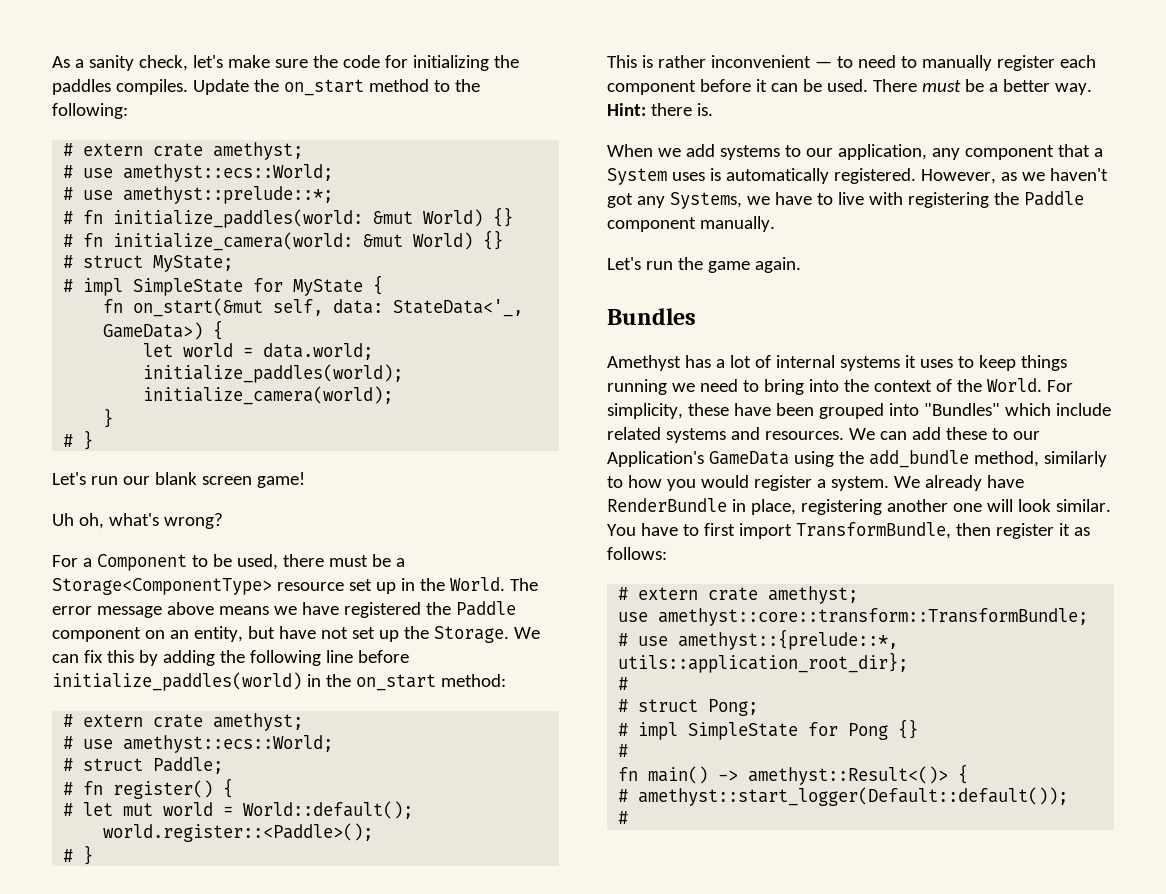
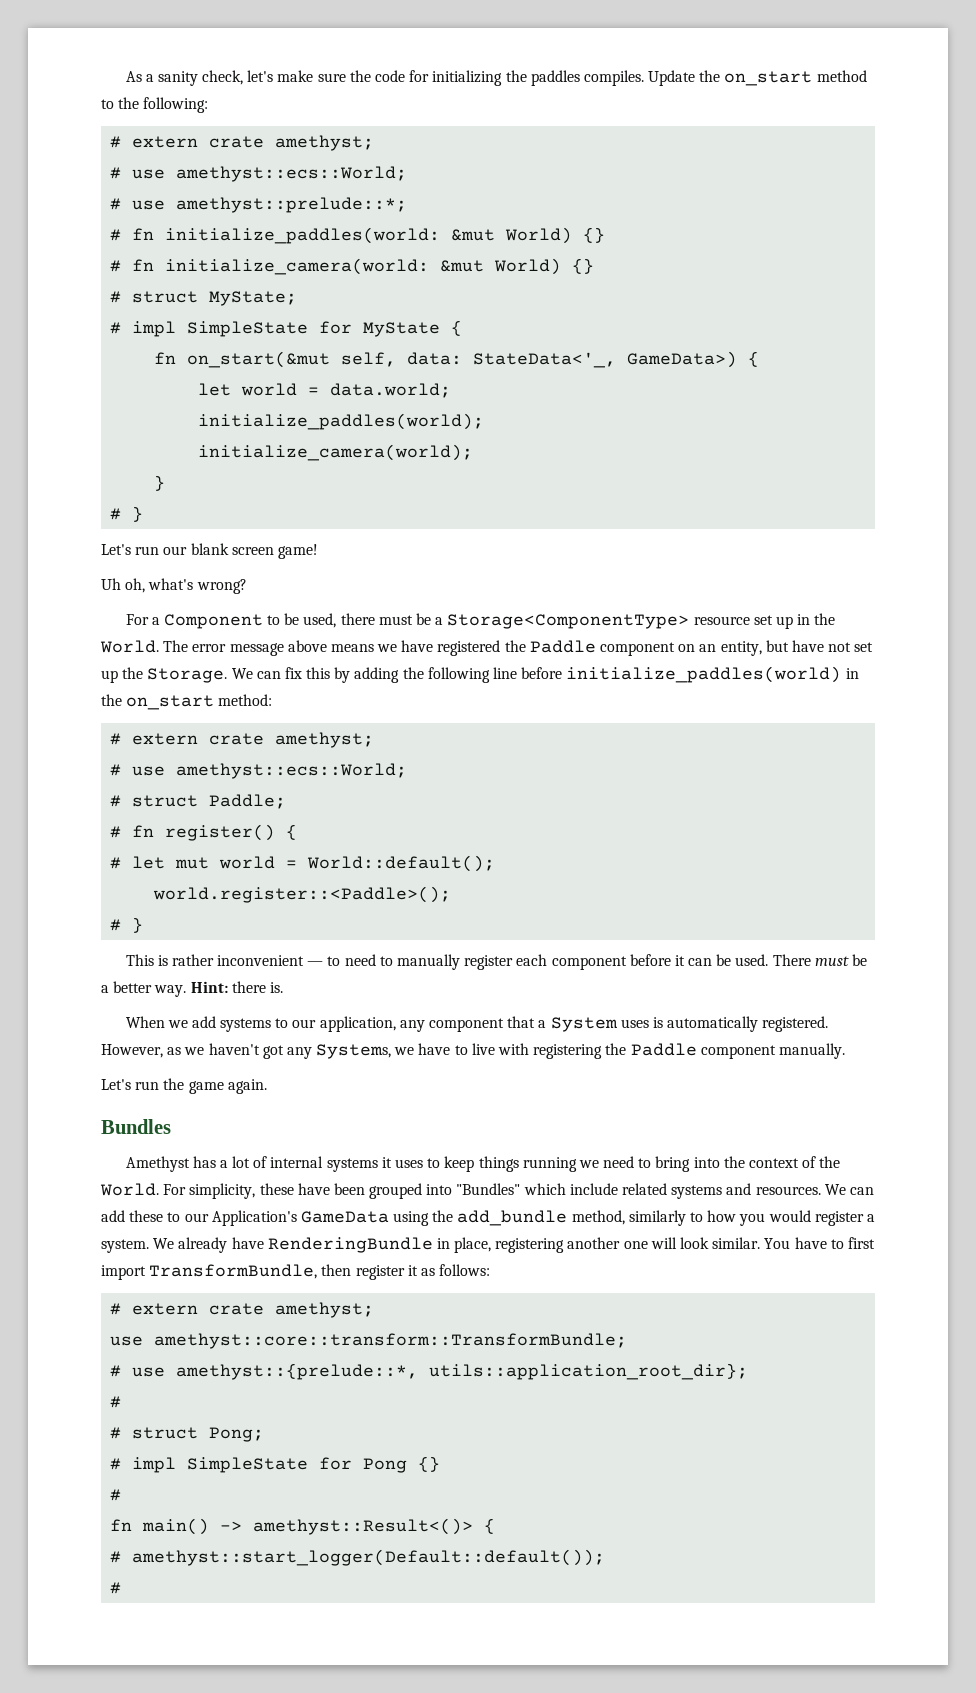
- We already have RenderBundle in place, registering another one will look similar.
+ We already have RenderingBundle in place, registering another one will look similar.

